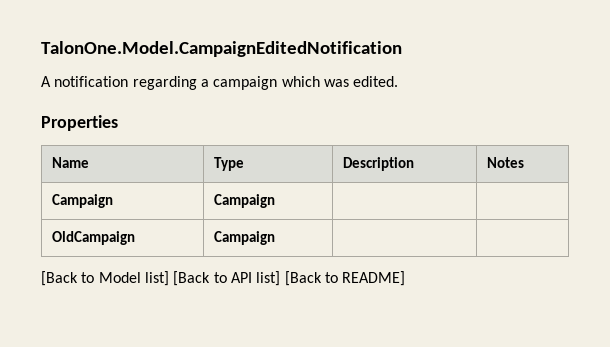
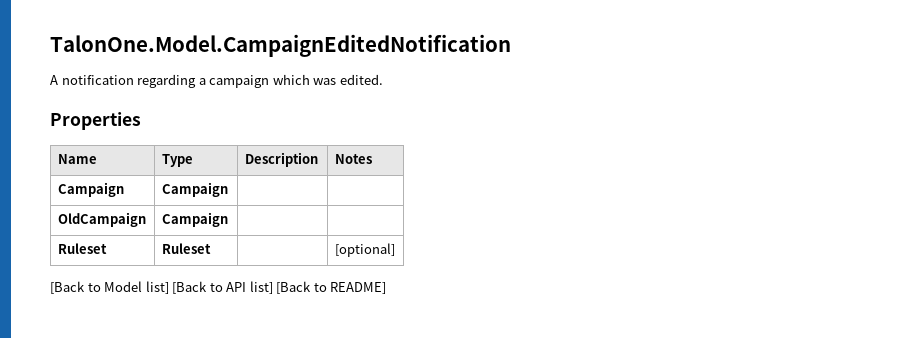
+ Ruleset | Ruleset | | [optional]

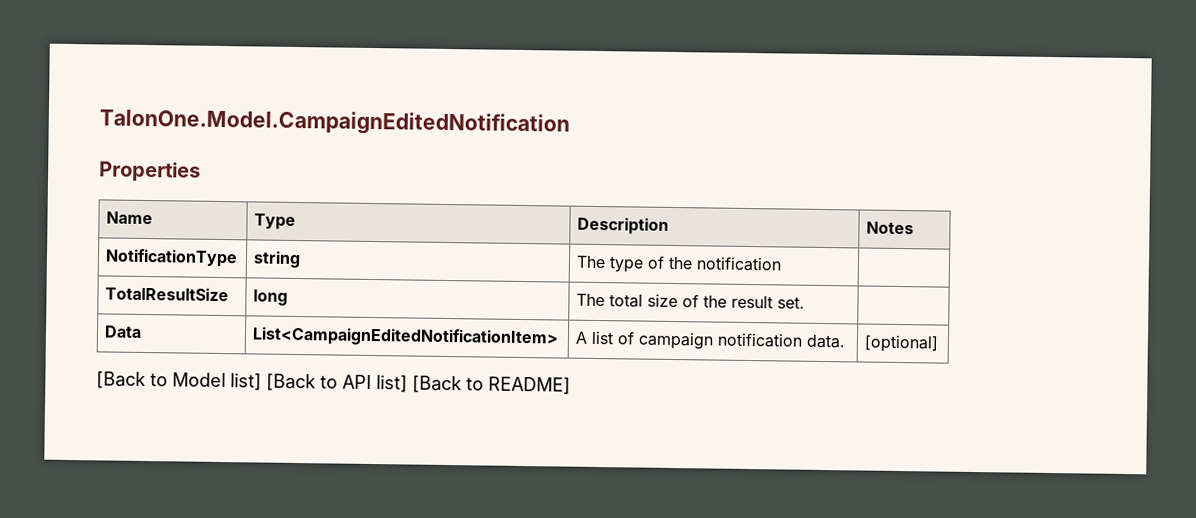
- A notification regarding a campaign which was edited.
- Campaign | Campaign | |
- OldCampaign | Campaign | |
- Ruleset | Ruleset | | [optional]
+ NotificationType | string | The type of the notification |
+ TotalResultSize | long | The total size of the result set. |
+ Data | List<CampaignEditedNotificationItem> | A list of campaign notification data. | [optional]

